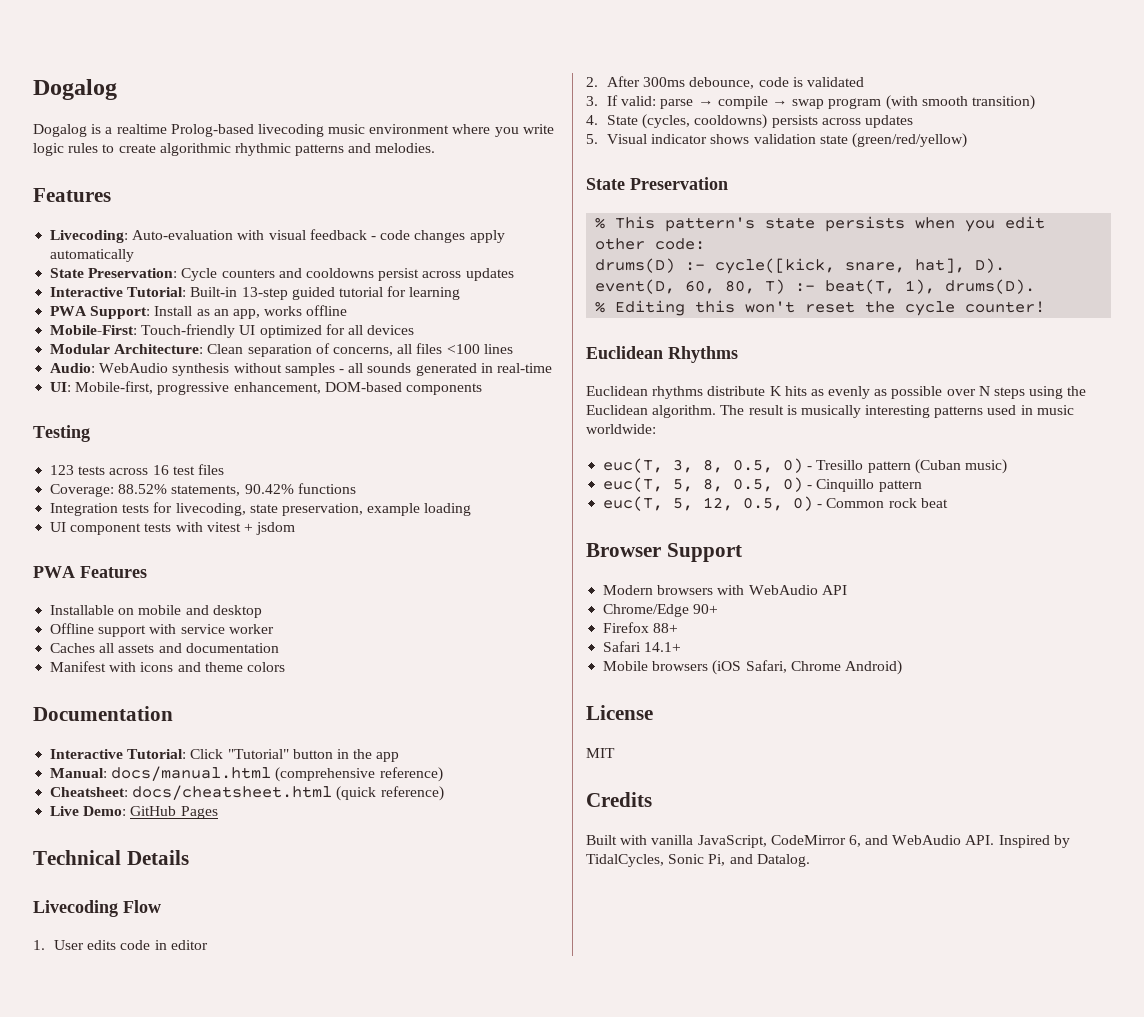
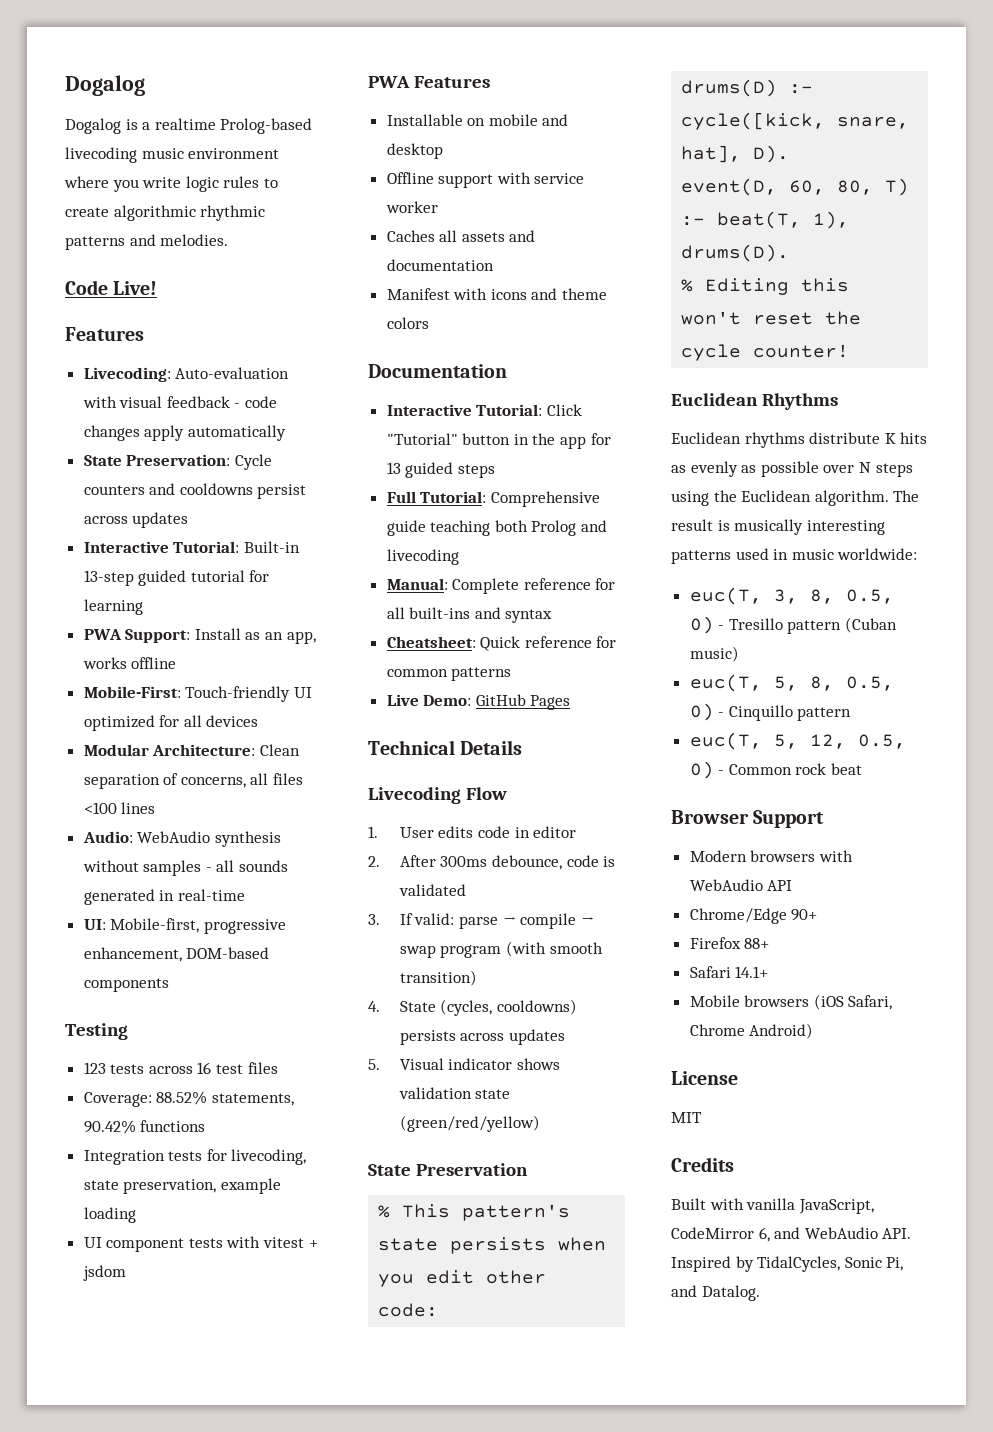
+ Code Live!
- Interactive Tutorial: Click "Tutorial" button in the app
- Manual: docs/manual.html (comprehensive reference)
- Cheatsheet: docs/cheatsheet.html (quick reference)
+ Interactive Tutorial: Click "Tutorial" button in the app for 13 guided steps
+ Full Tutorial: Comprehensive guide teaching both Prolog and livecoding
+ Manual: Complete reference for all built-ins and syntax
+ Cheatsheet: Quick reference for common patterns

